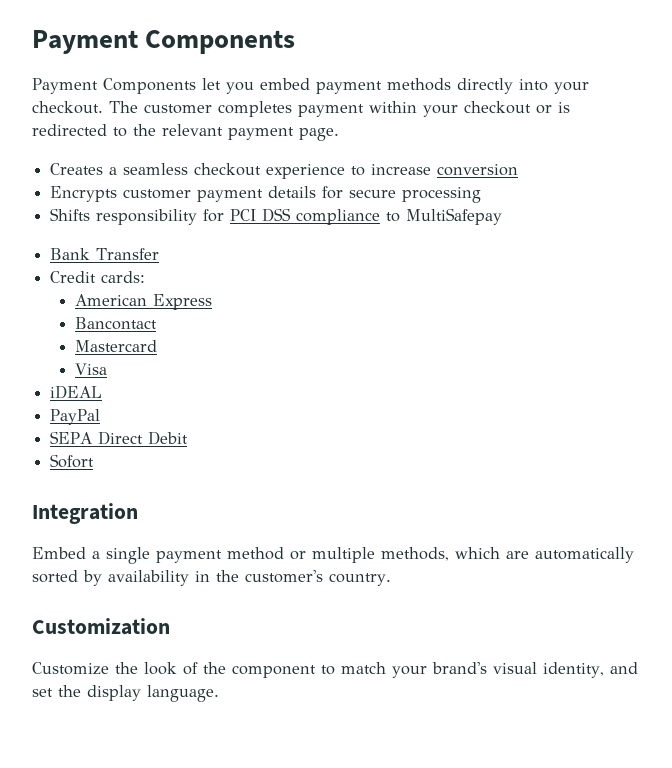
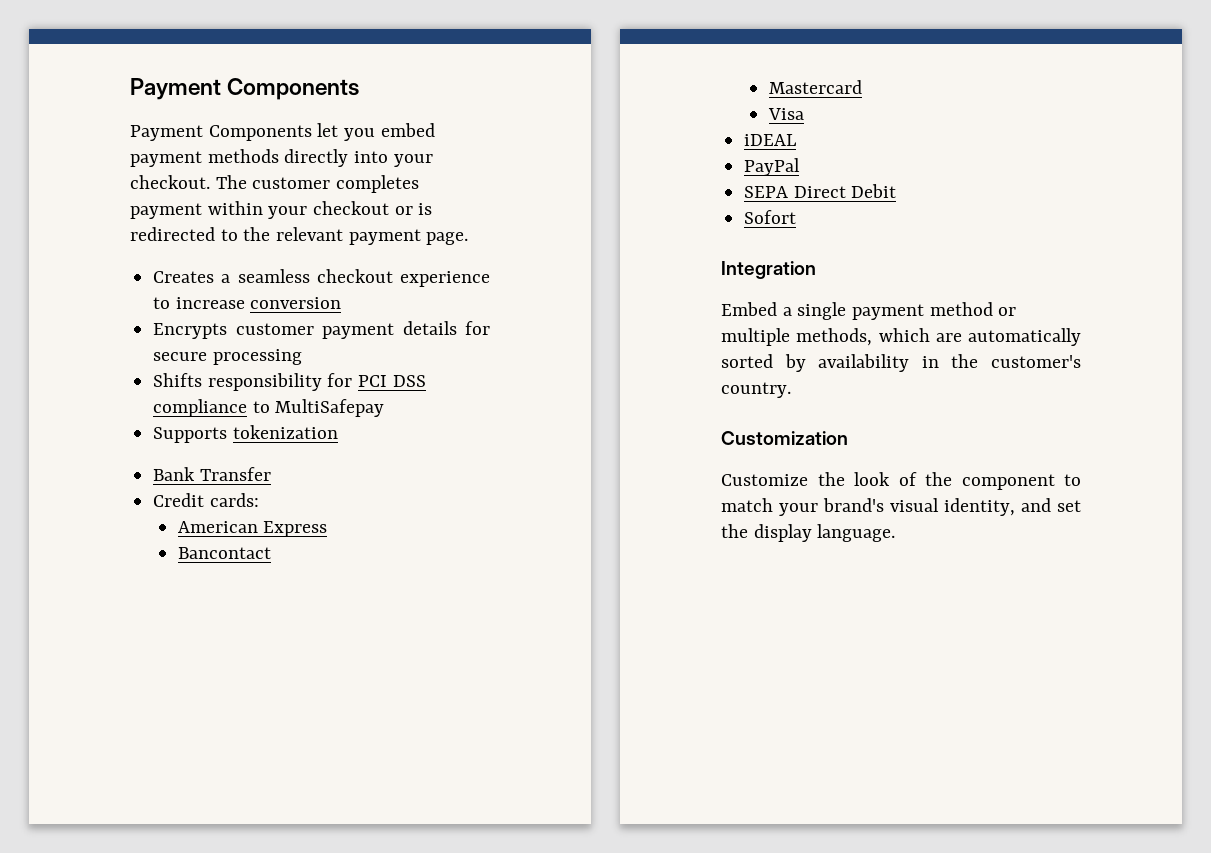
+ Supports tokenization

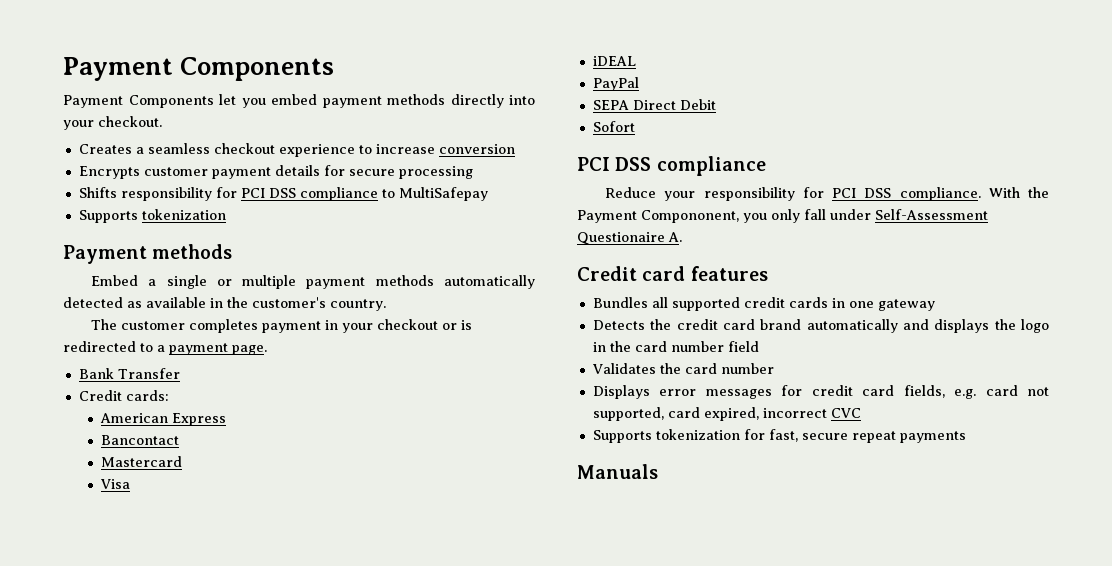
- The customer completes payment within your checkout or is redirected to the relevant payment page.
+ Payment methods
+ Embed a single or multiple payment methods automatically detected as available in the customer's country.
+ The customer completes payment in your checkout or is redirected to a payment page.
  Sofort
- Integration
- Embed a single payment method or multiple methods, which are automatically sorted by availability in the customer's country.
- Customization
- Customize the look of the component to match your brand's visual identity, and set the display language.
+ PCI DSS compliance
+ Reduce your responsibility for PCI DSS compliance. With the Payment Compononent, you only fall under Self-Assessment Questionaire A.
+ Credit card features
+ Bundles all supported credit cards in one gateway
+ Detects the credit card brand automatically and displays the logo in the card number field
+ Validates the card number
+ Displays error messages for credit card fields, e.g. card not supported, card expired, incorrect CVC
+ Supports tokenization for fast, secure repeat payments
+ Manuals

